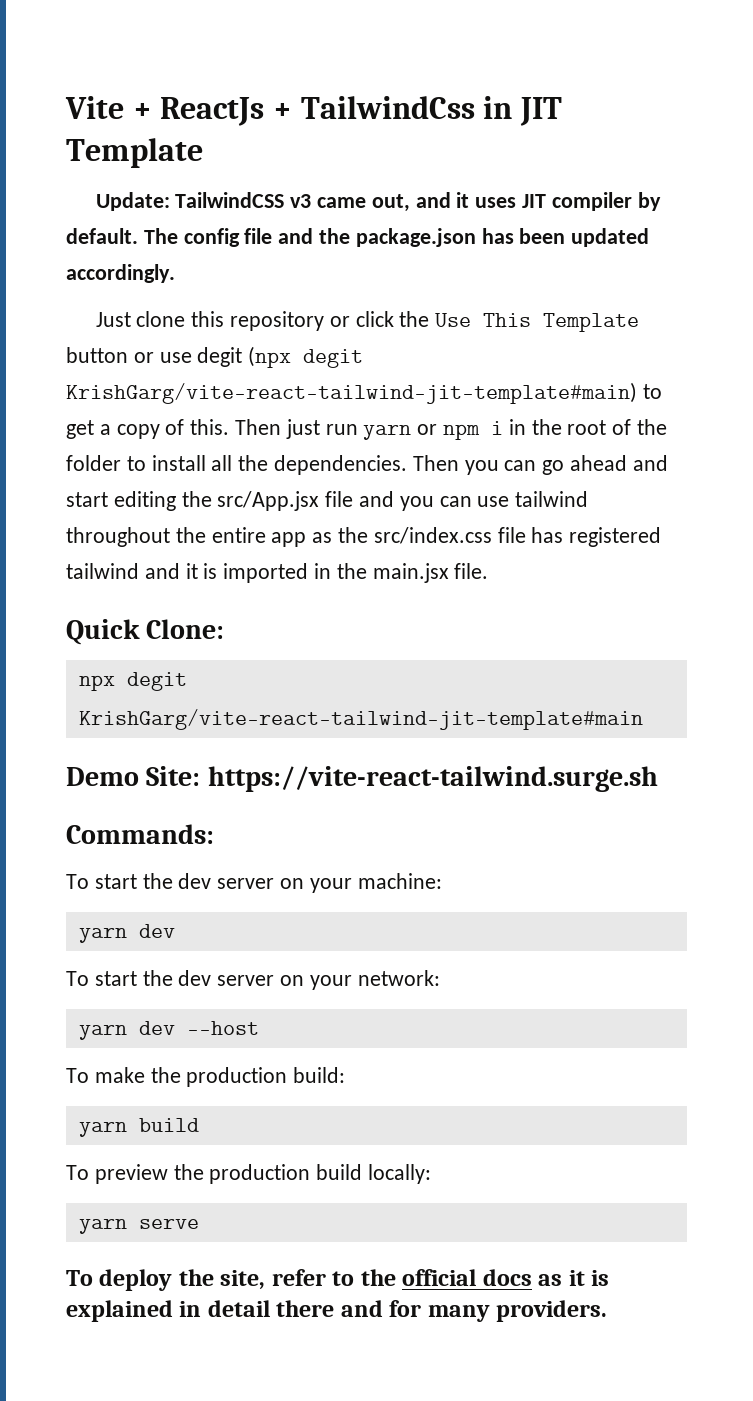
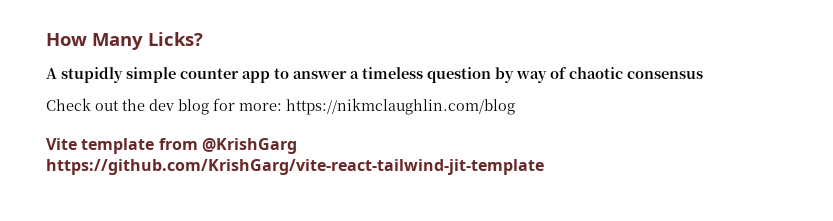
- Vite + ReactJs + TailwindCss in JIT Template
- Update: TailwindCSS v3 came out, and it uses JIT compiler by default. The config file and the package.json has been updated accordingly.
- Just clone this repository or click the Use This Template button or use degit (npx degit KrishGarg/vite-react-tailwind-jit-template#main) to get a copy of this. Then just run yarn or npm i in the root of the folder to install all the dependencies. Then you can go ahead and start editing the src/App.jsx file and you can use tailwind throughout the entire app as the src/index.css file has registered tailwind and it is imported in the main.jsx file.
- Quick Clone:
- npx degit KrishGarg/vite-react-tailwind-jit-template#main
- Demo Site: https://vite-react-tailwind.surge.sh
- Commands:
- To start the dev server on your machine:
- yarn dev
- To start the dev server on your network:
- yarn dev --host
- To make the production build:
- yarn build
- To preview the production build locally:
- yarn serve
- To deploy the site, refer to the official docs as it is explained in detail there and for many providers.
+ How Many Licks?
+ A stupidly simple counter app to answer a timeless question by way of chaotic consensus
+ Check out the dev blog for more: https://nikmclaughlin.com/blog
+ Vite template from @KrishGarg https://github.com/KrishGarg/vite-react-tailwind-jit-template

